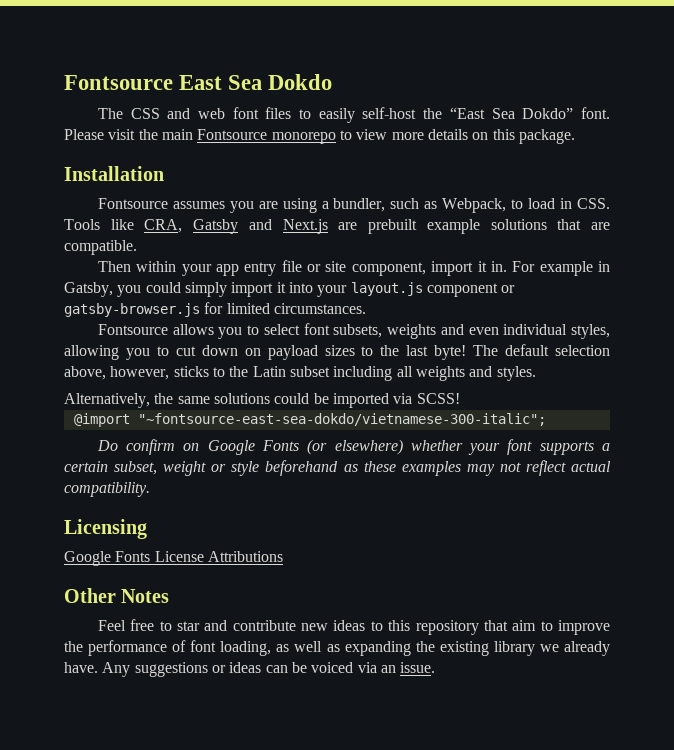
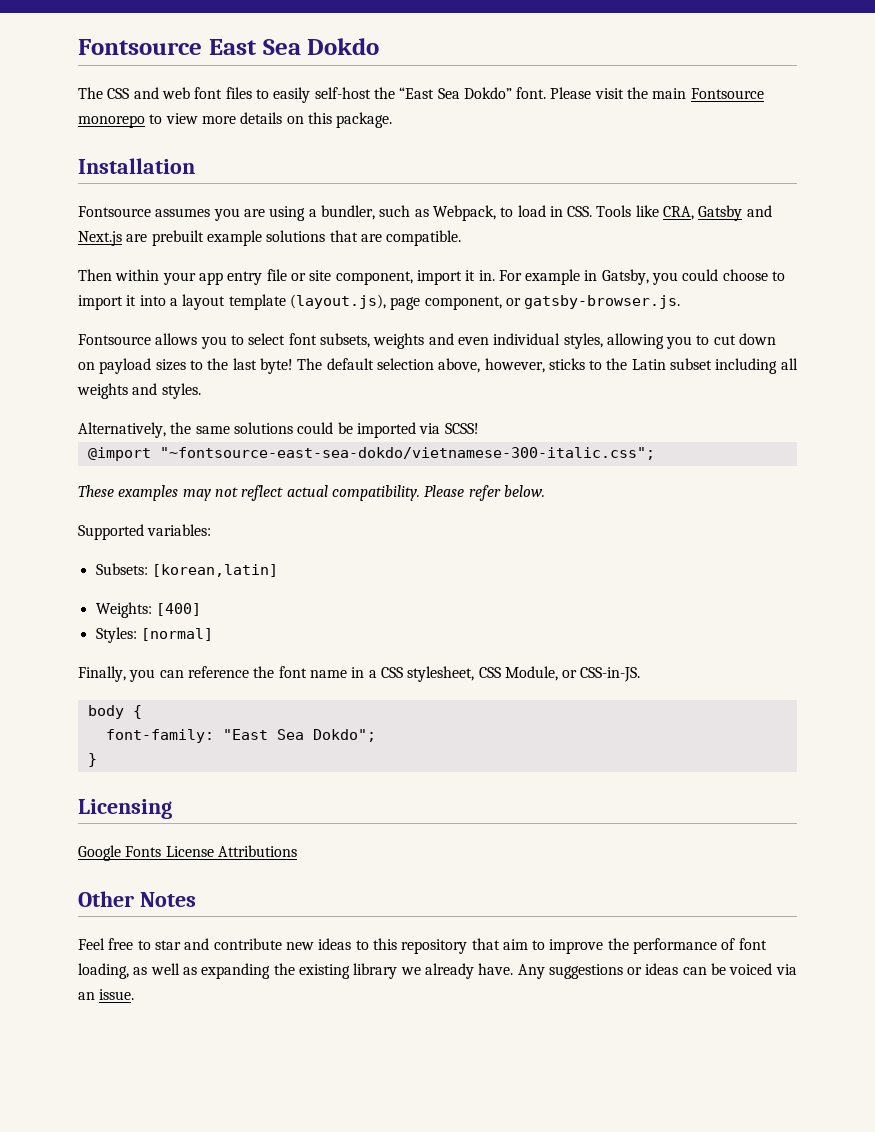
- For example in Gatsby, you could simply import it into your layout.js component or gatsby-browser.js for limited circumstances.
+ For example in Gatsby, you could choose to import it into a layout template (layout.js), page component, or gatsby-browser.js.
- @import "~fontsource-east-sea-dokdo/vietnamese-300-italic";
- Do confirm on Google Fonts (or elsewhere) whether your font supports a certain subset, weight or style beforehand as these examples may not reflect actual compatibility.
+ @import "~fontsource-east-sea-dokdo/vietnamese-300-italic.css";
+ These examples may not reflect actual compatibility. Please refer below.
+ Supported variables:
+ Subsets: [korean,latin]
+ Weights: [400]
+ Styles: [normal]
+ Finally, you can reference the font name in a CSS stylesheet, CSS Module, or CSS-in-JS.
+ body {
+ font-family: "East Sea Dokdo";
+ }

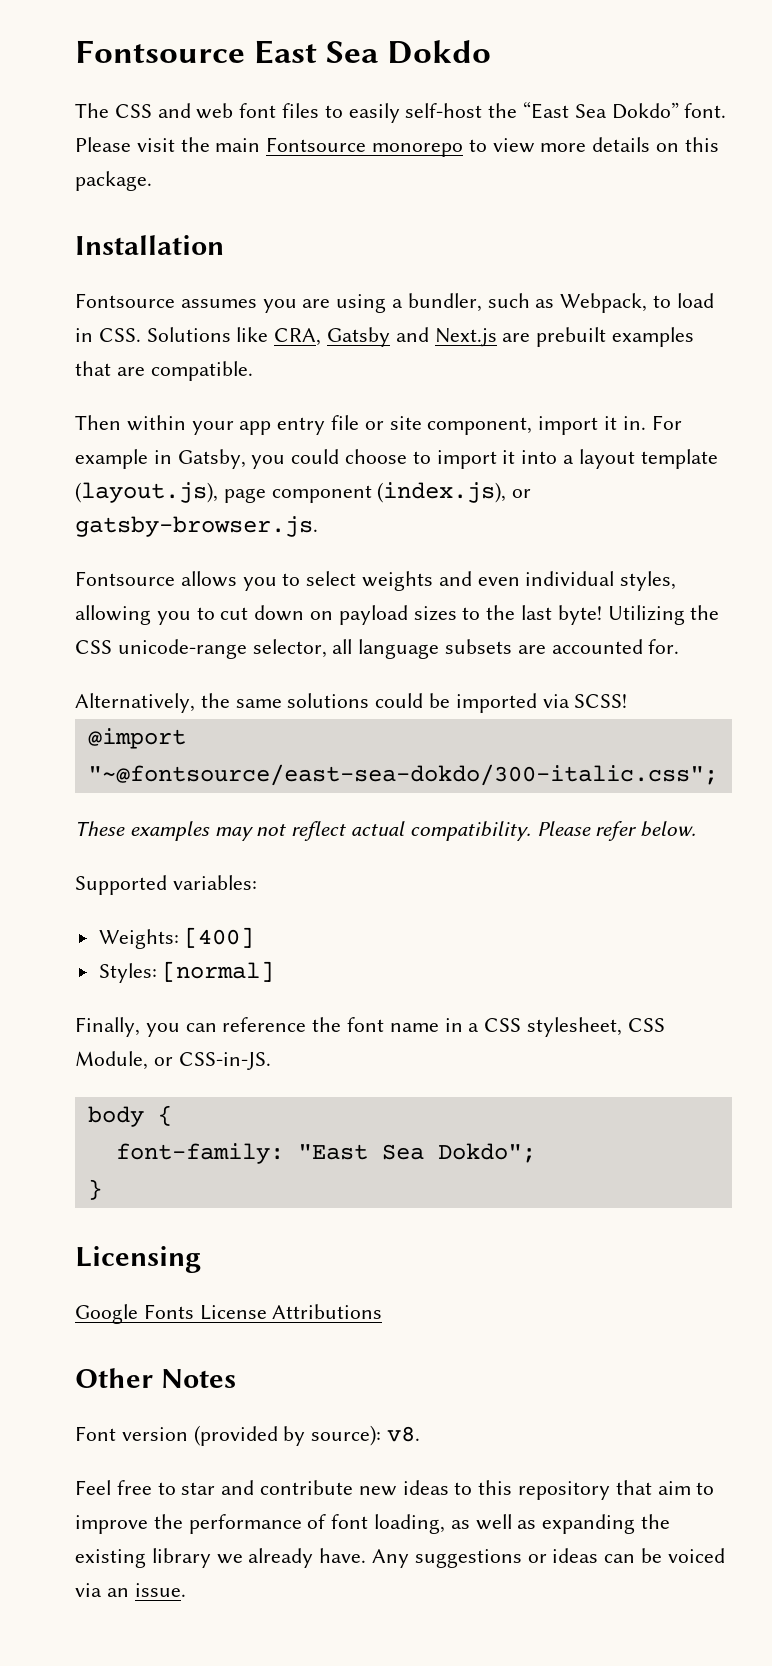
- Fontsource assumes you are using a bundler, such as Webpack, to load in CSS. Tools like CRA, Gatsby and Next.js are prebuilt example solutions that are compatible.
+ Fontsource assumes you are using a bundler, such as Webpack, to load in CSS. Solutions like CRA, Gatsby and Next.js are prebuilt examples that are compatible.
- For example in Gatsby, you could choose to import it into a layout template (layout.js), page component, or gatsby-browser.js.
+ For example in Gatsby, you could choose to import it into a layout template (layout.js), page component (index.js), or gatsby-browser.js.
- Fontsource allows you to select font subsets, weights and even individual styles, allowing you to cut down on payload sizes to the last byte!
+ Fontsource allows you to select weights and even individual styles, allowing you to cut down on payload sizes to the last byte!
- The default selection above, however, sticks to the Latin subset including all weights and styles.
+ Utilizing the CSS unicode-range selector, all language subsets are accounted for.
- @import "~fontsource-east-sea-dokdo/vietnamese-300-italic.css";
+ @import "~@fontsource/east-sea-dokdo/300-italic.css";
- Subsets: [korean,latin]
+ Font version (provided by source): v8.

